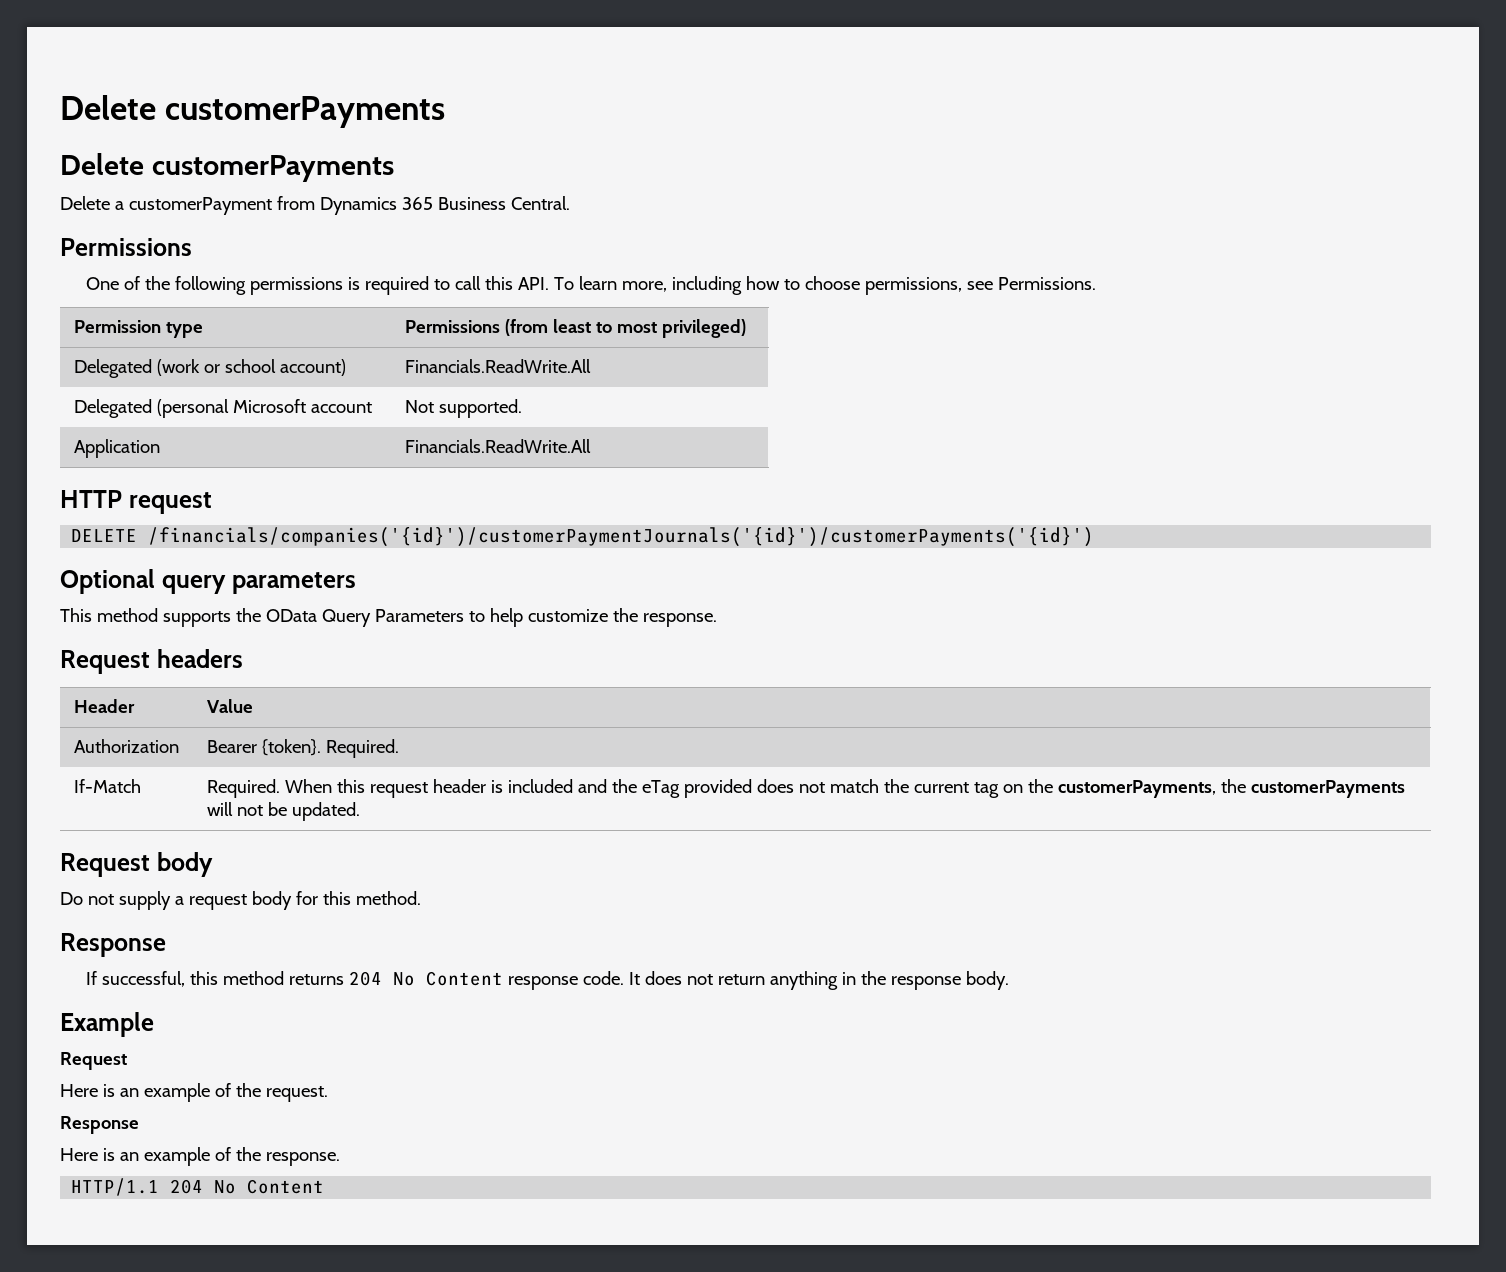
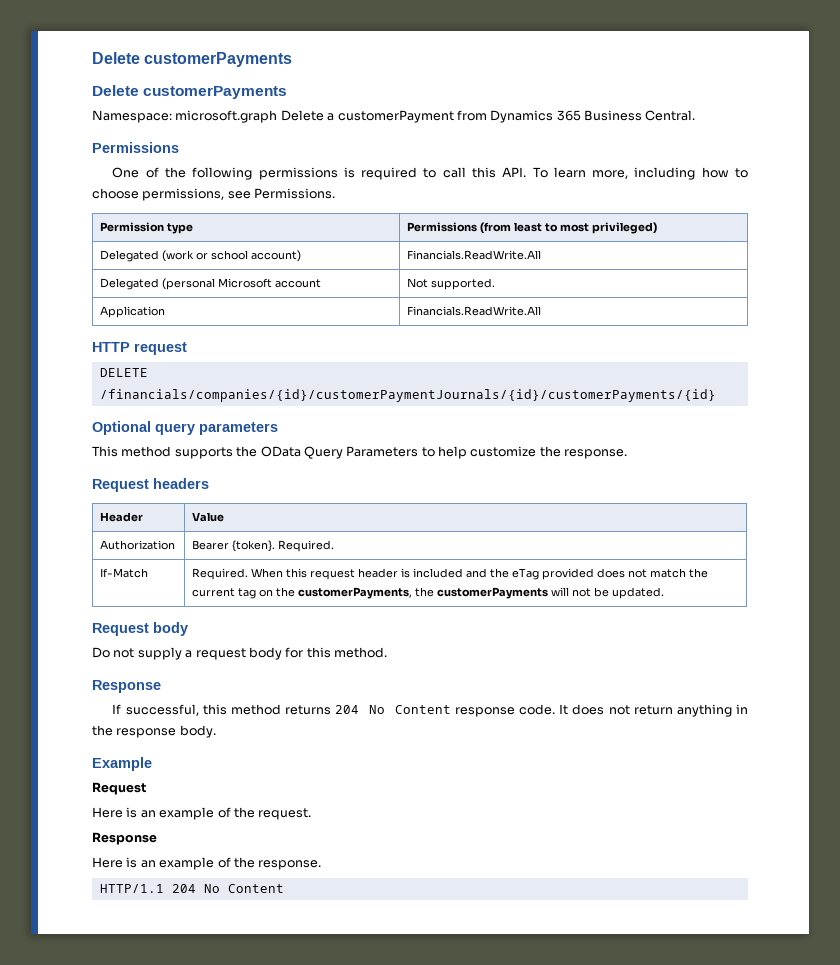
- Delete a customerPayment from Dynamics 365 Business Central.
+ Namespace: microsoft.graph Delete a customerPayment from Dynamics 365 Business Central.
- DELETE /financials/companies('{id}')/customerPaymentJournals('{id}')/customerPayments('{id}')
+ DELETE /financials/companies/{id}/customerPaymentJournals/{id}/customerPayments/{id}

